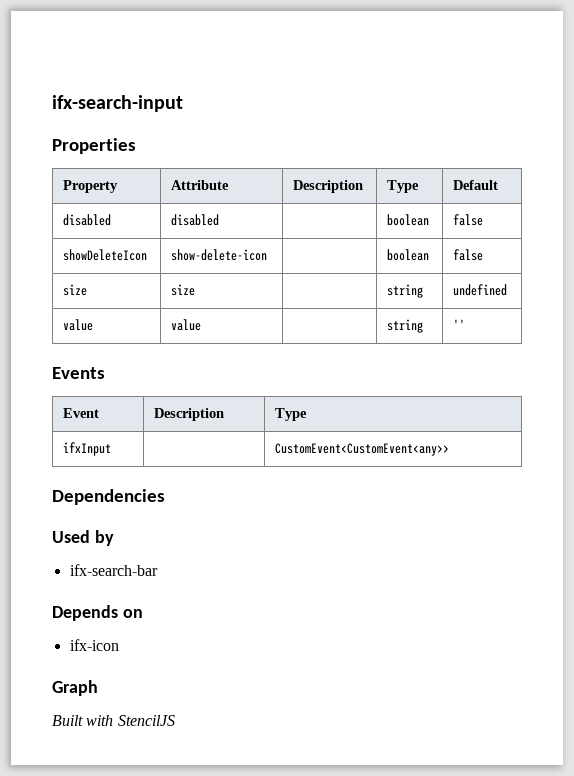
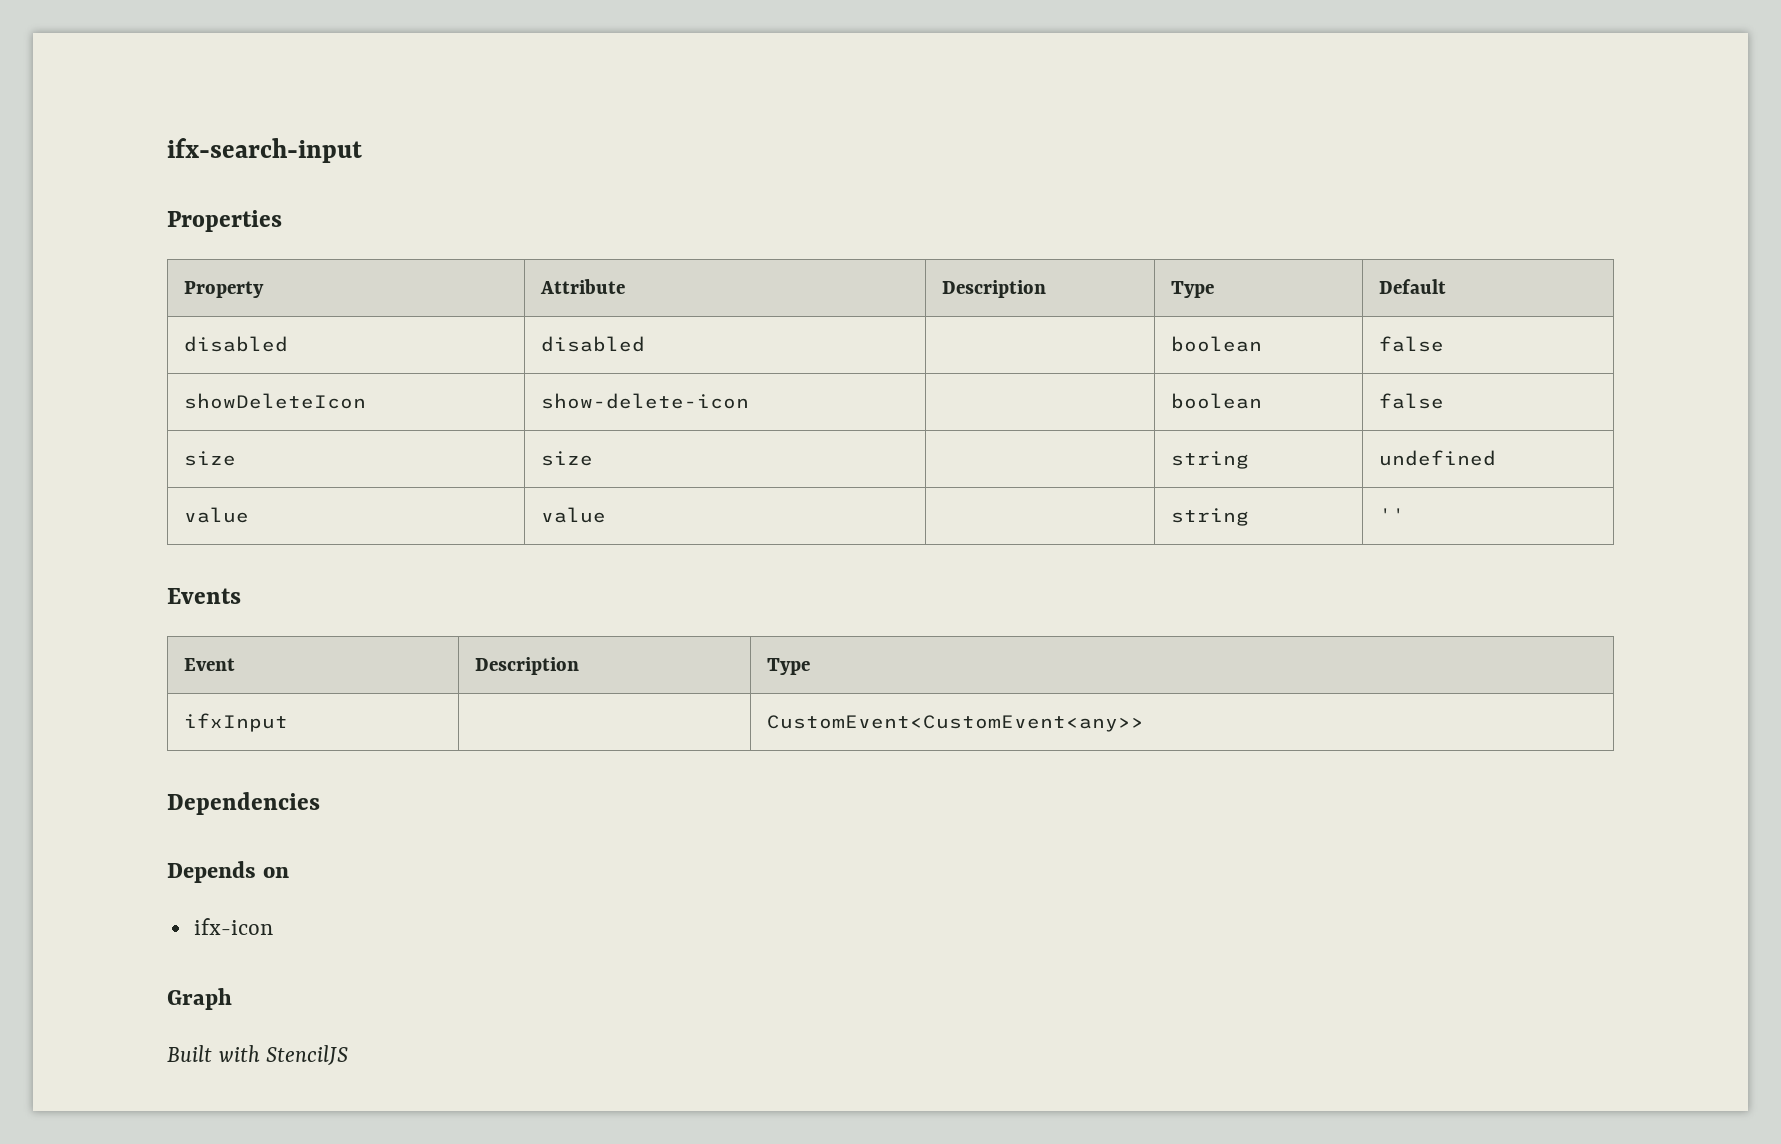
- Used by
- ifx-search-bar

